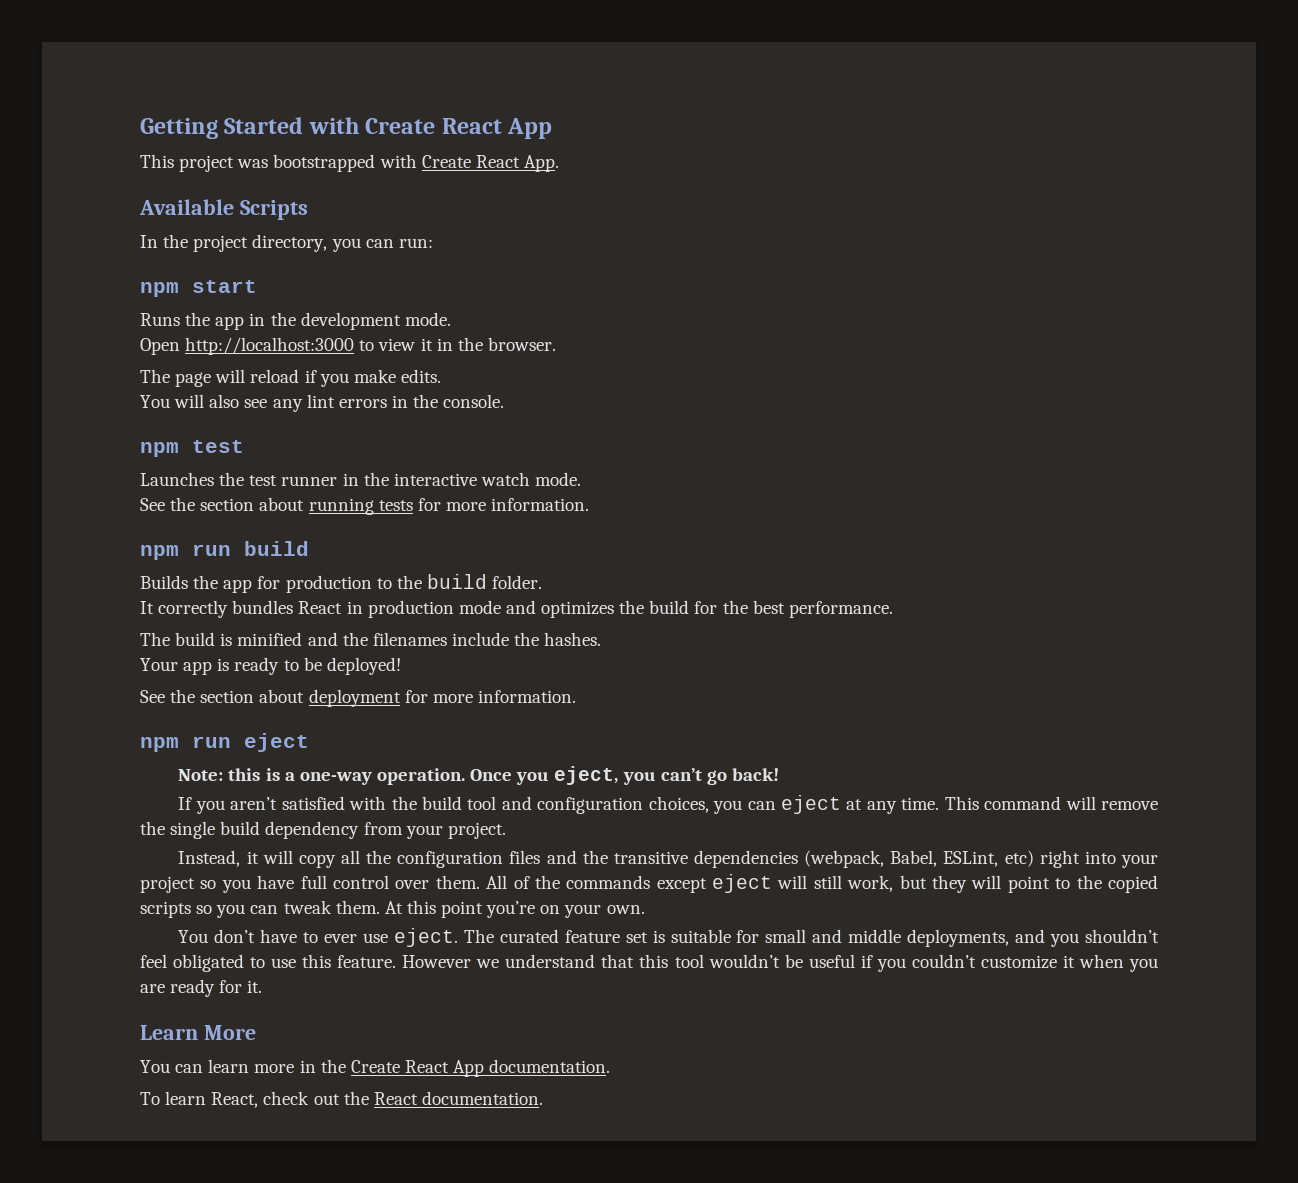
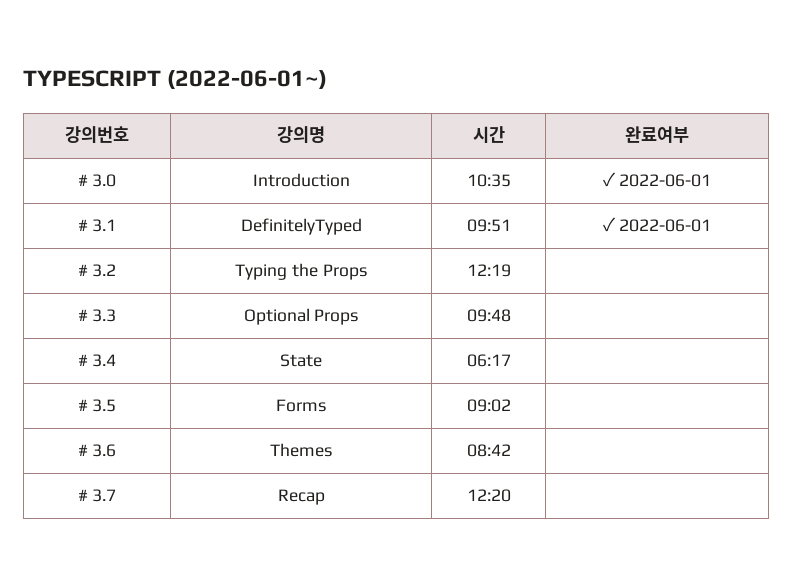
- Getting Started with Create React App
- This project was bootstrapped with Create React App.
- Available Scripts
- In the project directory, you can run:
- npm start
- Runs the app in the development mode.
- Open http://localhost:3000 to view it in the browser.
- The page will reload if you make edits.
- You will also see any lint errors in the console.
- npm test
- Launches the test runner in the interactive watch mode.
- See the section about running tests for more information.
- npm run build
- Builds the app for production to the build folder.
- It correctly bundles React in production mode and optimizes the build for the best performance.
- The build is minified and the filenames include the hashes.
- Your app is ready to be deployed!
- See the section about deployment for more information.
- npm run eject
- Note: this is a one-way operation. Once you eject, you can’t go back!
- If you aren’t satisfied with the build tool and configuration choices, you can eject at any time. This command will remove the single build dependency from your project.
- Instead, it will copy all the configuration files and the transitive dependencies (webpack, Babel, ESLint, etc) right into your project so you have full control over them. All of the commands except eject will still work, but they will point to the copied scripts so you can tweak them. At this point you’re on your own.
- You don’t have to ever use eject. The curated feature set is suitable for small and middle deployments, and you shouldn’t feel obligated to use this feature. However we understand that this tool wouldn’t be useful if you couldn’t customize it when you are ready for it.
- Learn More
- You can learn more in the Create React App documentation.
- To learn React, check out the React documentation.
+ TYPESCRIPT (2022-06-01~)
+ 강의번호 | 강의명 | 시간 | 완료여부
+ # 3.0 | Introduction | 10:35 | ✓ 2022-06-01
+ # 3.1 | DefinitelyTyped | 09:51 | ✓ 2022-06-01
+ # 3.2 | Typing the Props | 12:19 |
+ # 3.3 | Optional Props | 09:48 |
+ # 3.4 | State | 06:17 |
+ # 3.5 | Forms | 09:02 |
+ # 3.6 | Themes | 08:42 |
+ # 3.7 | Recap | 12:20 |

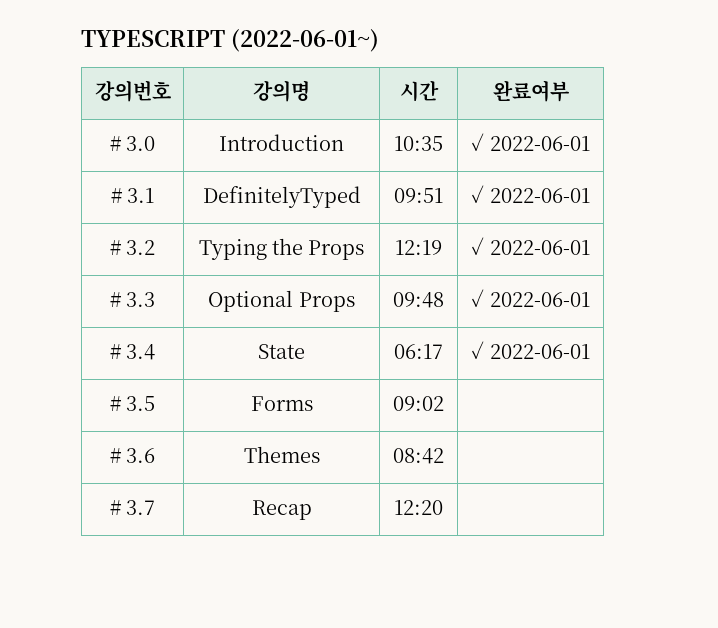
- # 3.2 | Typing the Props | 12:19 |
+ # 3.2 | Typing the Props | 12:19 | ✓ 2022-06-01
- # 3.3 | Optional Props | 09:48 |
+ # 3.3 | Optional Props | 09:48 | ✓ 2022-06-01
- # 3.4 | State | 06:17 |
+ # 3.4 | State | 06:17 | ✓ 2022-06-01

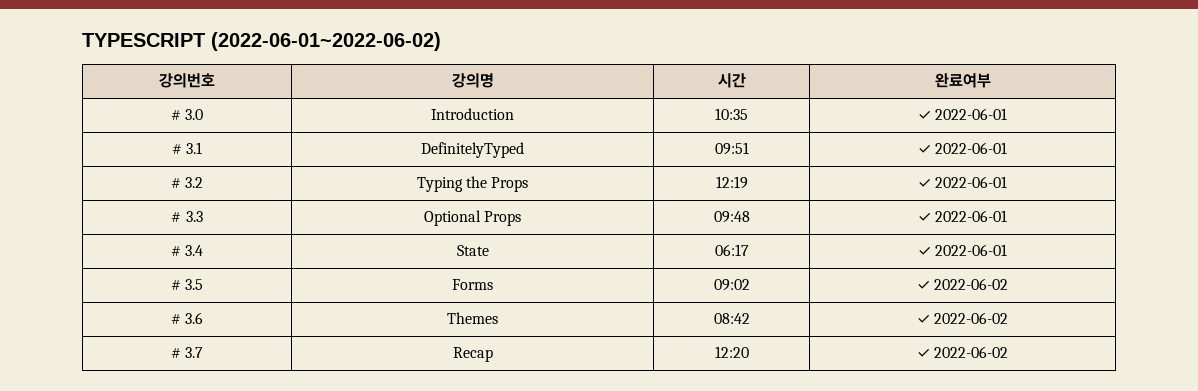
- TYPESCRIPT (2022-06-01~)
+ TYPESCRIPT (2022-06-01~2022-06-02)
- # 3.5 | Forms | 09:02 |
+ # 3.5 | Forms | 09:02 | ✓ 2022-06-02
- # 3.6 | Themes | 08:42 |
+ # 3.6 | Themes | 08:42 | ✓ 2022-06-02
- # 3.7 | Recap | 12:20 |
+ # 3.7 | Recap | 12:20 | ✓ 2022-06-02

